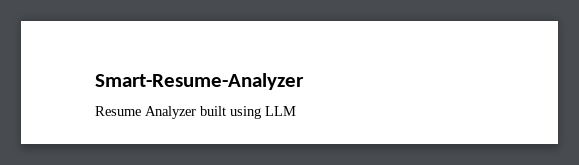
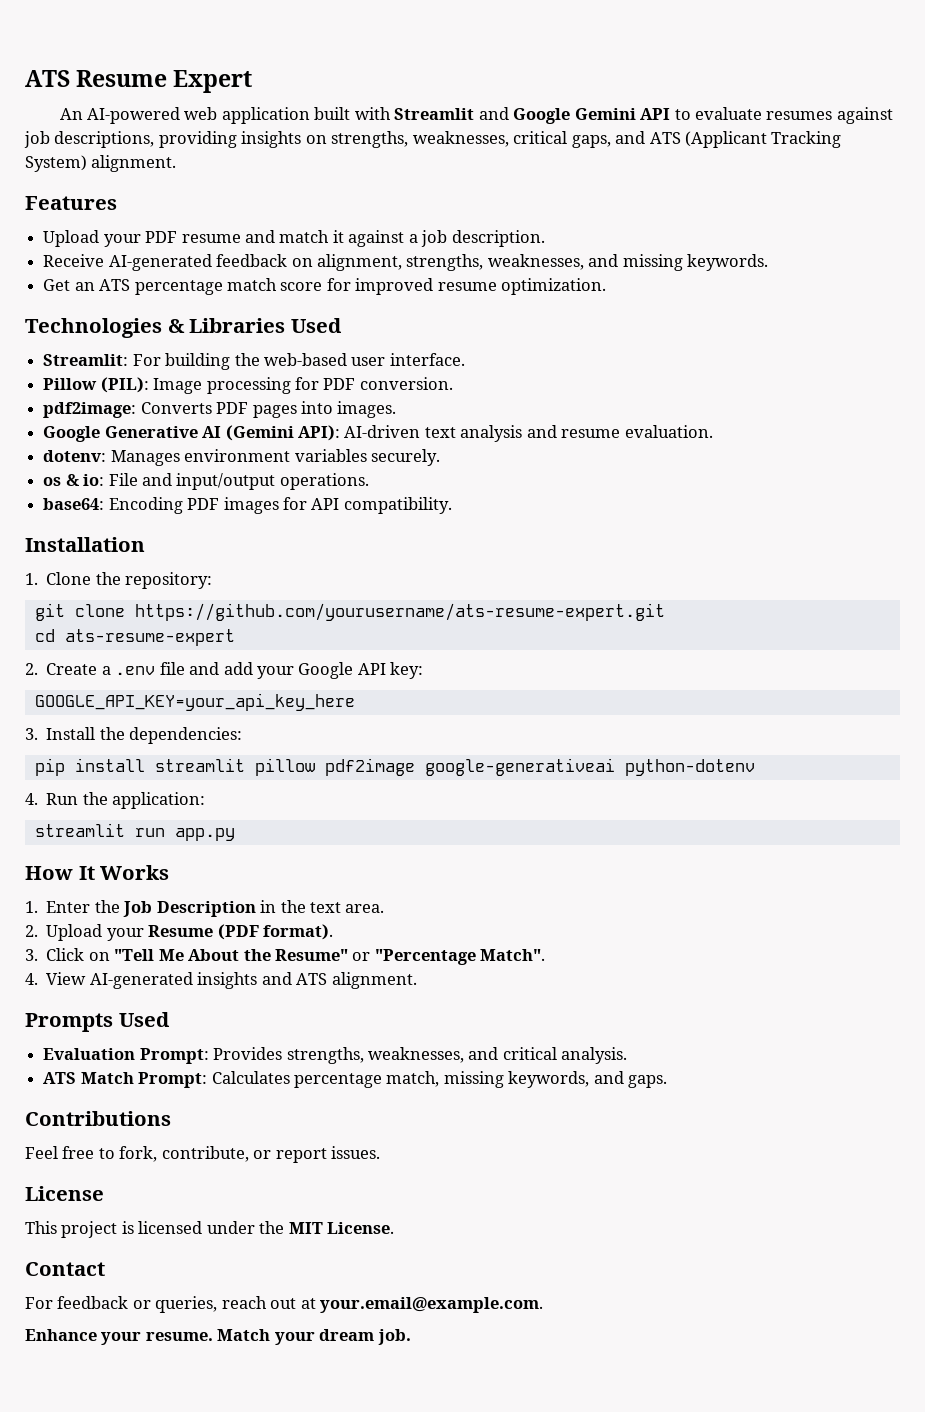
- Smart-Resume-Analyzer
- Resume Analyzer built using LLM
+ ATS Resume Expert
+ An AI-powered web application built with Streamlit and Google Gemini API to evaluate resumes against job descriptions, providing insights on strengths, weaknesses, critical gaps, and ATS (Applicant Tracking System) alignment.
+ Features
+ Upload your PDF resume and match it against a job description.
+ Receive AI-generated feedback on alignment, strengths, weaknesses, and missing keywords.
+ Get an ATS percentage match score for improved resume optimization.
+ Technologies & Libraries Used
+ Streamlit: For building the web-based user interface.
+ Pillow (PIL): Image processing for PDF conversion.
+ pdf2image: Converts PDF pages into images.
+ Google Generative AI (Gemini API): AI-driven text analysis and resume evaluation.
+ dotenv: Manages environment variables securely.
+ os & io: File and input/output operations.
+ base64: Encoding PDF images for API compatibility.
+ Installation
+ 1. Clone the repository:
+ git clone https://github.com/yourusername/ats-resume-expert.git
+ cd ats-resume-expert
+ 2. Create a .env file and add your Google API key:
+ GOOGLE_API_KEY=your_api_key_here
+ 3. Install the dependencies:
+ pip install streamlit pillow pdf2image google-generativeai python-dotenv
+ 4. Run the application:
+ streamlit run app.py
+ How It Works
+ 1. Enter the Job Description in the text area.
+ 2. Upload your Resume (PDF format).
+ 3. Click on "Tell Me About the Resume" or "Percentage Match".
+ 4. View AI-generated insights and ATS alignment.
+ Prompts Used
+ Evaluation Prompt: Provides strengths, weaknesses, and critical analysis.
+ ATS Match Prompt: Calculates percentage match, missing keywords, and gaps.
+ Contributions
+ Feel free to fork, contribute, or report issues.
+ License
+ This project is licensed under the MIT License.
+ Contact
+ For feedback or queries, reach out at your.email@example.com.
+ Enhance your resume. Match your dream job.

